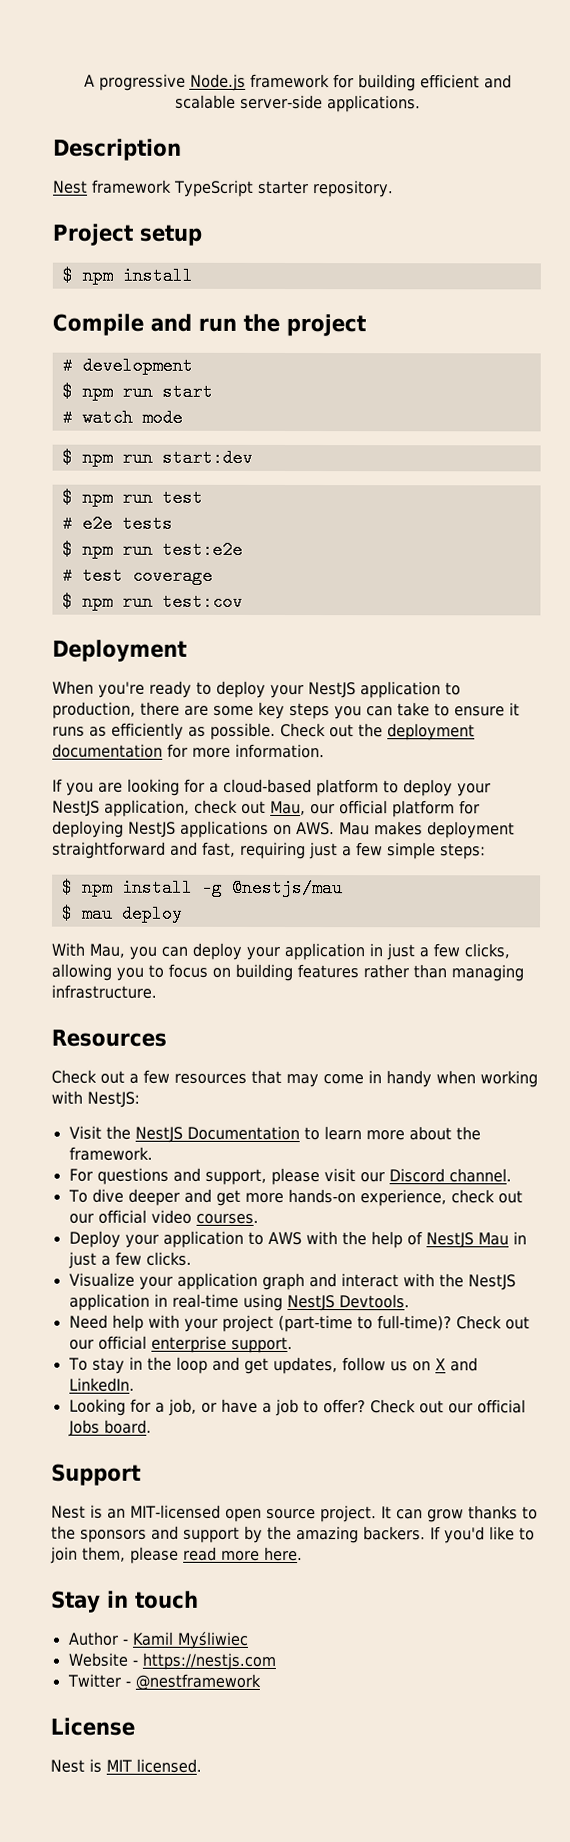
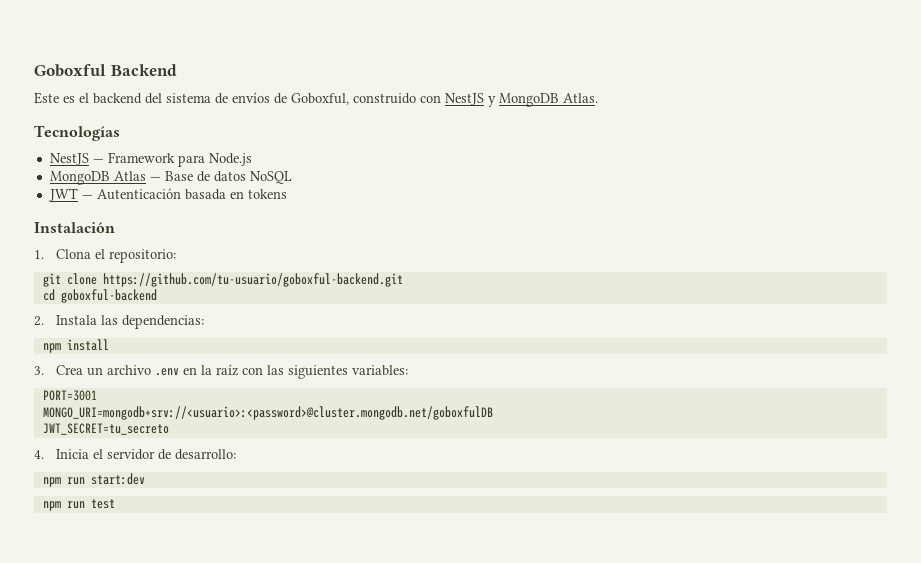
- A progressive Node.js framework for building efficient and scalable server-side applications.
- Description
- Nest framework TypeScript starter repository.
- Project setup
- $ npm install
- Compile and run the project
- # development
- $ npm run start
- # watch mode
- $ npm run start:dev
+ Goboxful Backend
+ Este es el backend del sistema de envíos de Goboxful, construido con NestJS y MongoDB Atlas.
+ Tecnologías
+ NestJS — Framework para Node.js
+ MongoDB Atlas — Base de datos NoSQL
+ JWT — Autenticación basada en tokens
+ Instalación
+ 1. Clona el repositorio:
+ git clone https://github.com/tu-usuario/goboxful-backend.git
+ cd goboxful-backend
+ 2. Instala las dependencias:
+ npm install
+ 3. Crea un archivo .env en la raíz con las siguientes variables:
+ PORT=3001
+ MONGO_URI=mongodb+srv://<usuario>:<password>@cluster.mongodb.net/goboxfulDB
+ JWT_SECRET=tu_secreto
+ 4. Inicia el servidor de desarrollo:
+ npm run start:dev
- $ npm run test
+ npm run test
- # e2e tests
- $ npm run test:e2e
- # test coverage
- $ npm run test:cov
- Deployment
- When you're ready to deploy your NestJS application to production, there are some key steps you can take to ensure it runs as efficiently as possible. Check out the deployment documentation for more information.
- If you are looking for a cloud-based platform to deploy your NestJS application, check out Mau, our official platform for deploying NestJS applications on AWS. Mau makes deployment straightforward and fast, requiring just a few simple steps:
- $ npm install -g @nestjs/mau
- $ mau deploy
- With Mau, you can deploy your application in just a few clicks, allowing you to focus on building features rather than managing infrastructure.
- Resources
- Check out a few resources that may come in handy when working with NestJS:
- Visit the NestJS Documentation to learn more about the framework.
- For questions and support, please visit our Discord channel.
- To dive deeper and get more hands-on experience, check out our official video courses.
- Deploy your application to AWS with the help of NestJS Mau in just a few clicks.
- Visualize your application graph and interact with the NestJS application in real-time using NestJS Devtools.
- Need help with your project (part-time to full-time)? Check out our official enterprise support.
- To stay in the loop and get updates, follow us on X and LinkedIn.
- Looking for a job, or have a job to offer? Check out our official Jobs board.
- Support
- Nest is an MIT-licensed open source project. It can grow thanks to the sponsors and support by the amazing backers. If you'd like to join them, please read more here.
- Stay in touch
- Author - Kamil Myśliwiec
- Website - https://nestjs.com
- Twitter - @nestframework
- License
- Nest is MIT licensed.

